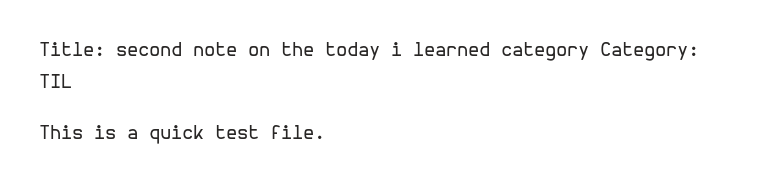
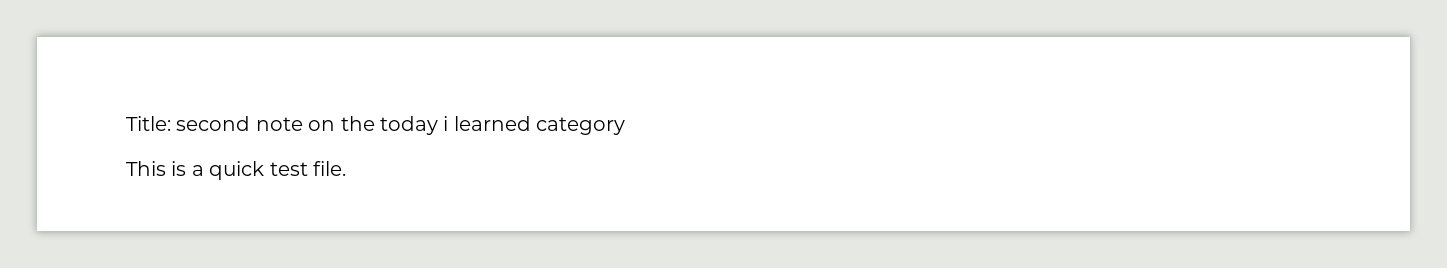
- Title: second note on the today i learned category Category: TIL
+ Title: second note on the today i learned category

